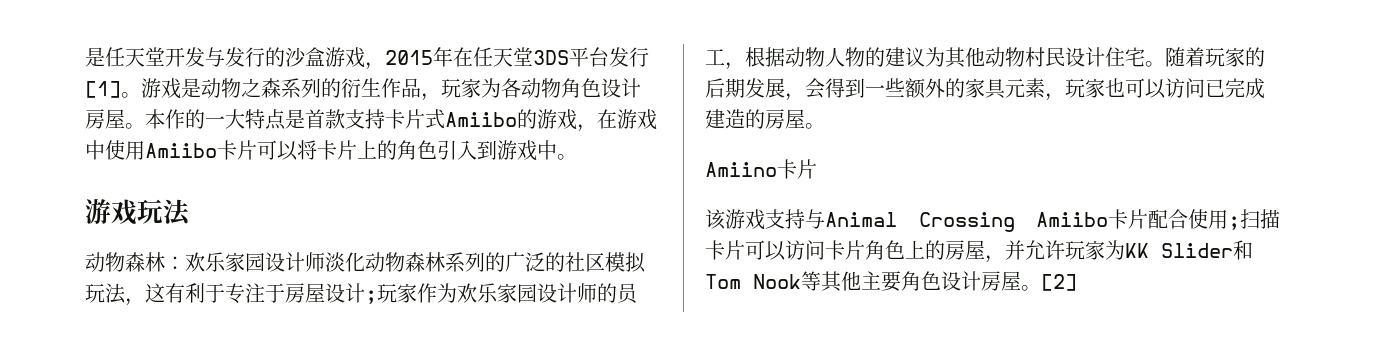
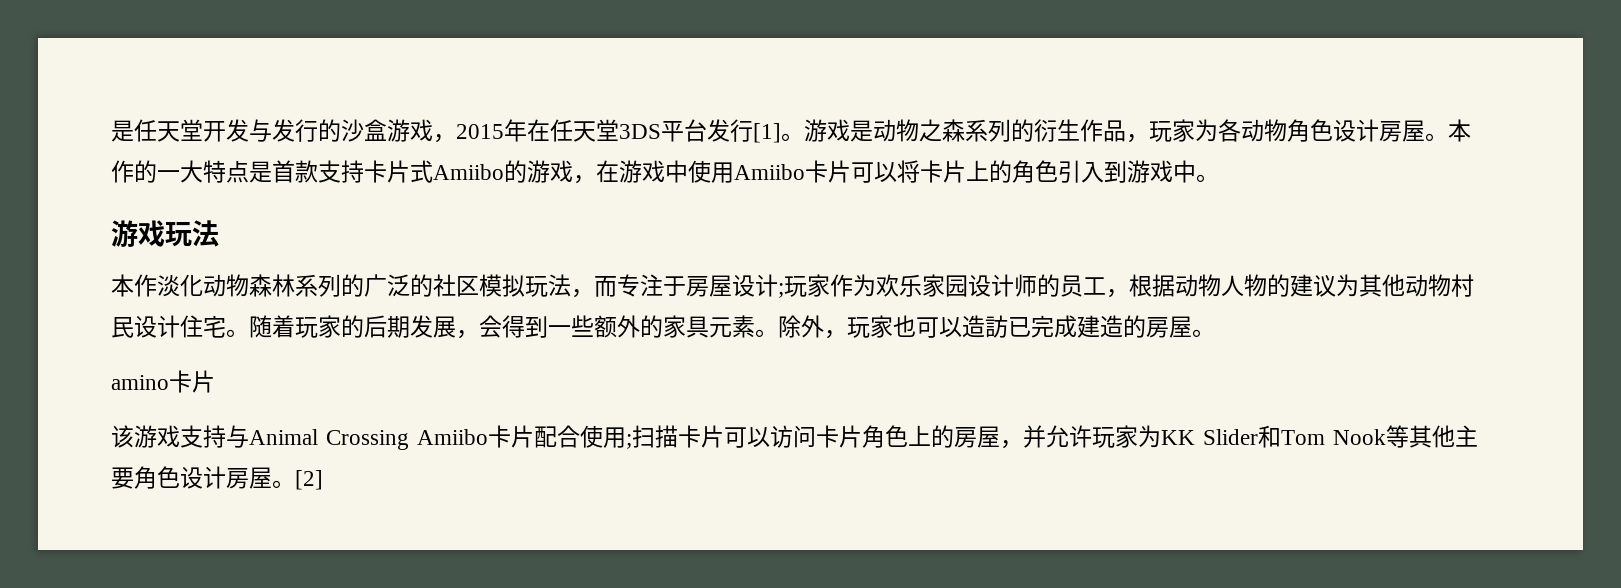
- 动物森林：欢乐家园设计师淡化动物森林系列的广泛的社区模拟玩法，这有利于专注于房屋设计;玩家作为欢乐家园设计师的员工，根据动物人物的建议为其他动物村民设计住宅。
+ 本作淡化动物森林系列的广泛的社区模拟玩法，而专注于房屋设计;玩家作为欢乐家园设计师的员工，根据动物人物的建议为其他动物村民设计住宅。
- 随着玩家的后期发展，会得到一些额外的家具元素，玩家也可以访问已完成建造的房屋。
+ 随着玩家的后期发展，会得到一些额外的家具元素。除外，玩家也可以造訪已完成建造的房屋。
- Amiino卡片
+ amino卡片

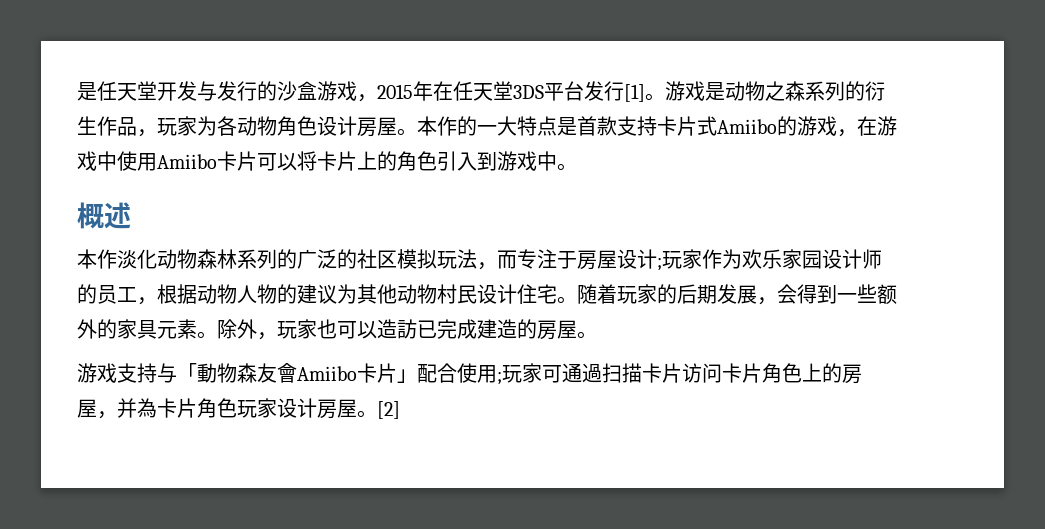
- 游戏玩法
+ 概述
- amino卡片
- 该游戏支持与Animal Crossing Amiibo卡片配合使用;扫描卡片可以访问卡片角色上的房屋，并允许玩家为KK Slider和Tom Nook等其他主要角色设计房屋。
+ 游戏支持与「動物森友會Amiibo卡片」配合使用;玩家可通過扫描卡片访问卡片角色上的房屋，并為卡片角色玩家设计房屋。

